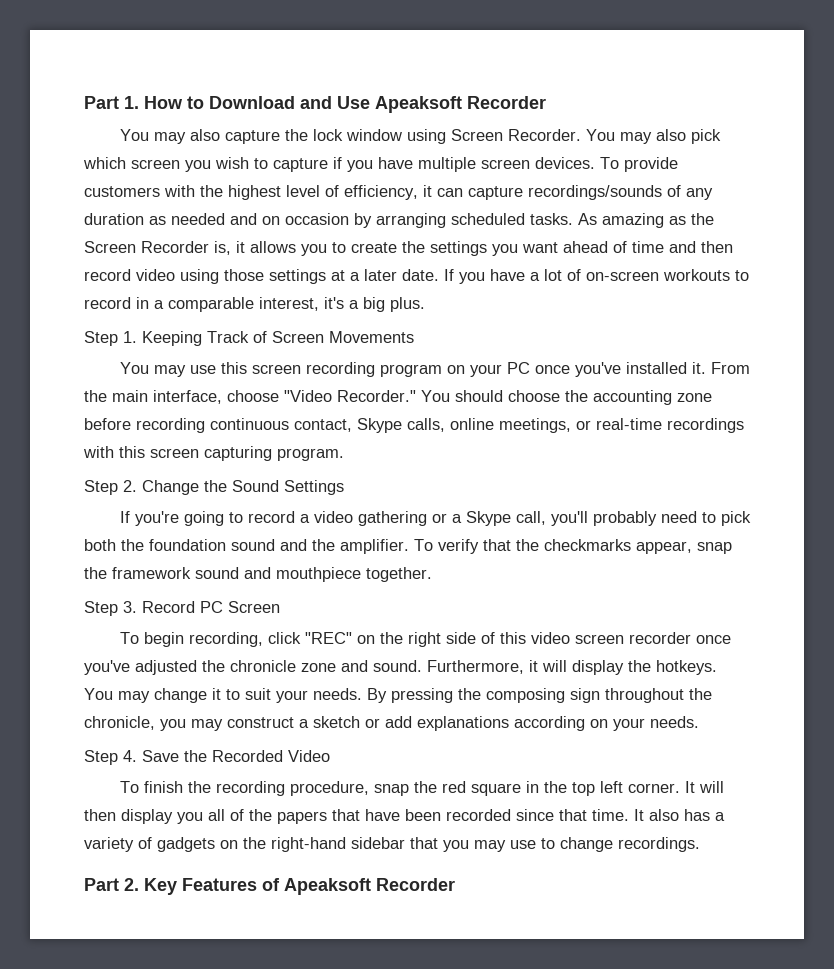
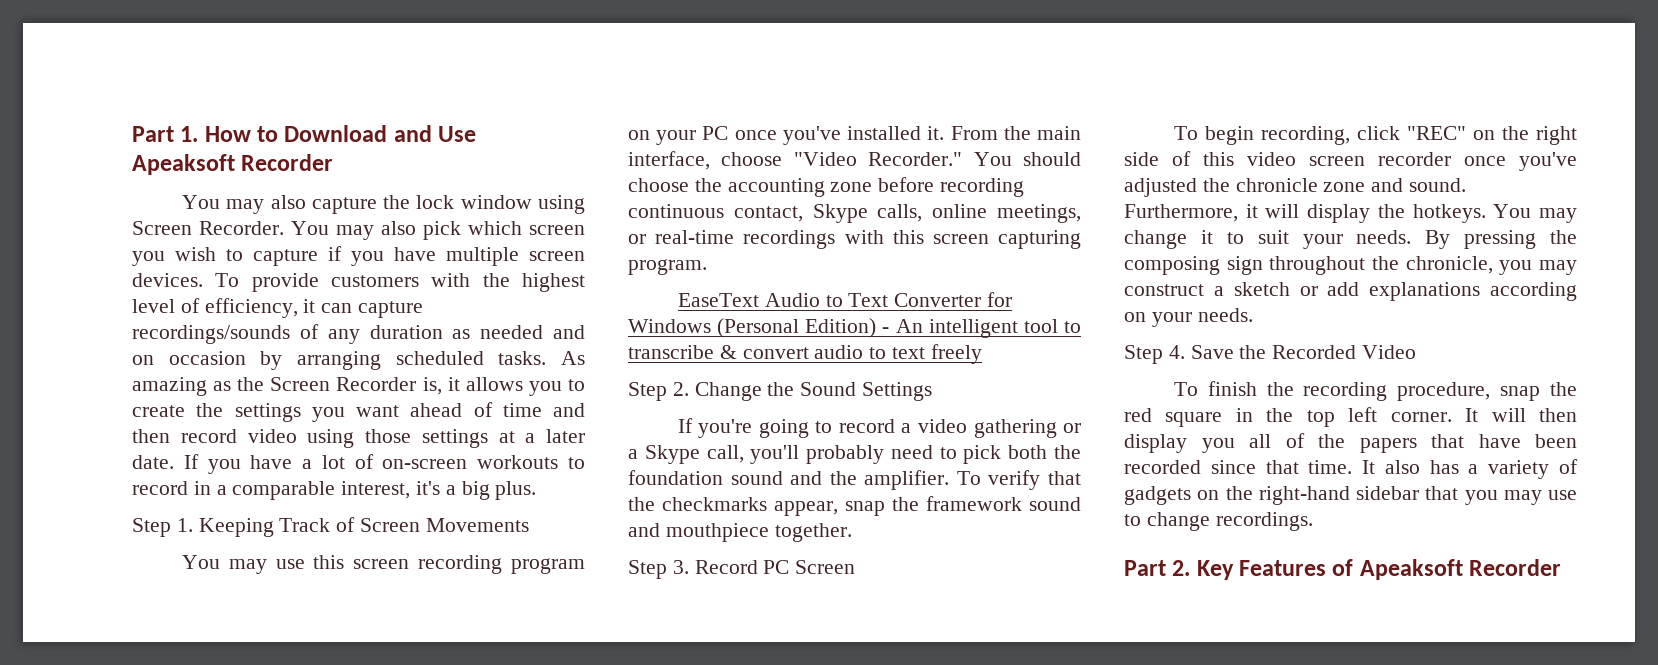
+ EaseText Audio to Text Converter for Windows (Personal Edition) - An intelligent tool to transcribe & convert audio to text freely

